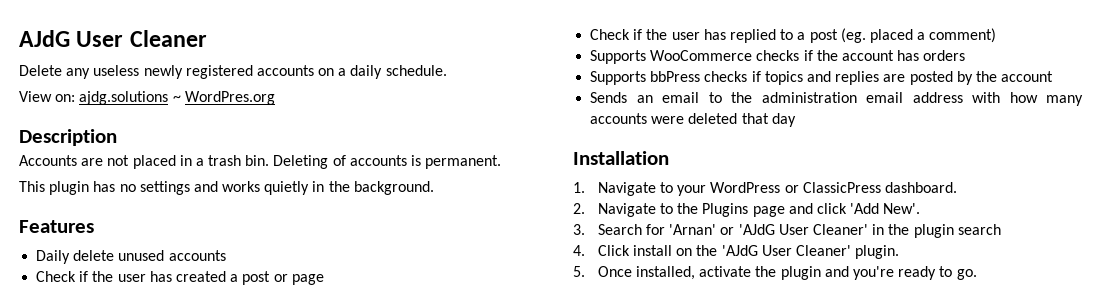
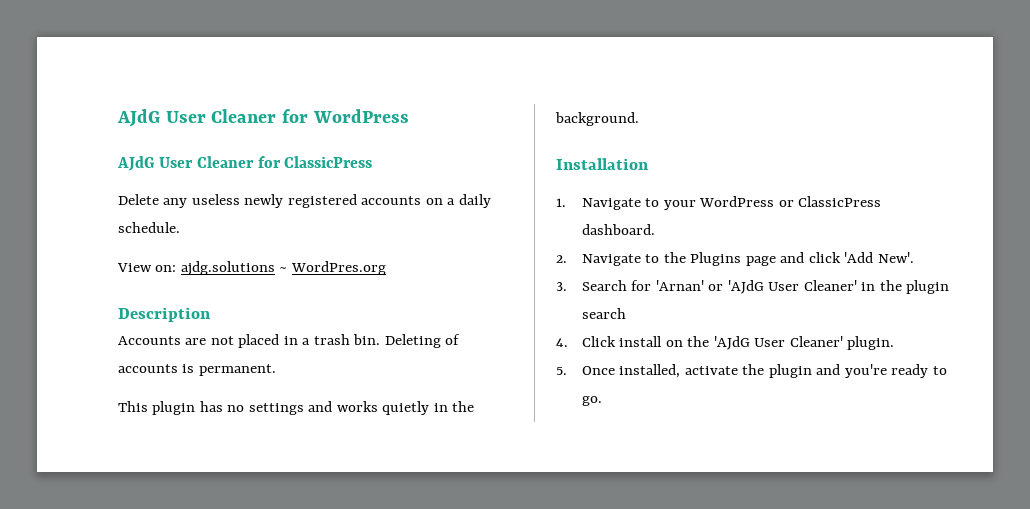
- AJdG User Cleaner
+ AJdG User Cleaner for WordPress
+ AJdG User Cleaner for ClassicPress
- Features
- Daily delete unused accounts
- Check if the user has created a post or page
- Check if the user has replied to a post (eg. placed a comment)
- Supports WooCommerce checks if the account has orders
- Supports bbPress checks if topics and replies are posted by the account
- Sends an email to the administration email address with how many accounts were deleted that day

